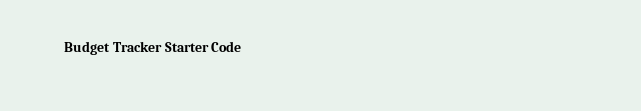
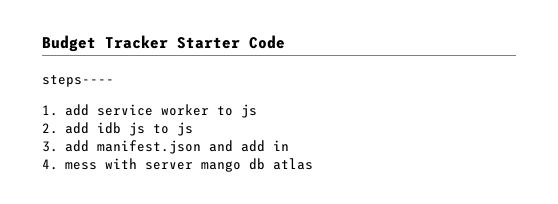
+ steps----
+ 1. add service worker to js
+ 2. add idb js to js
+ 3. add manifest.json and add in
+ 4. mess with server mango db atlas

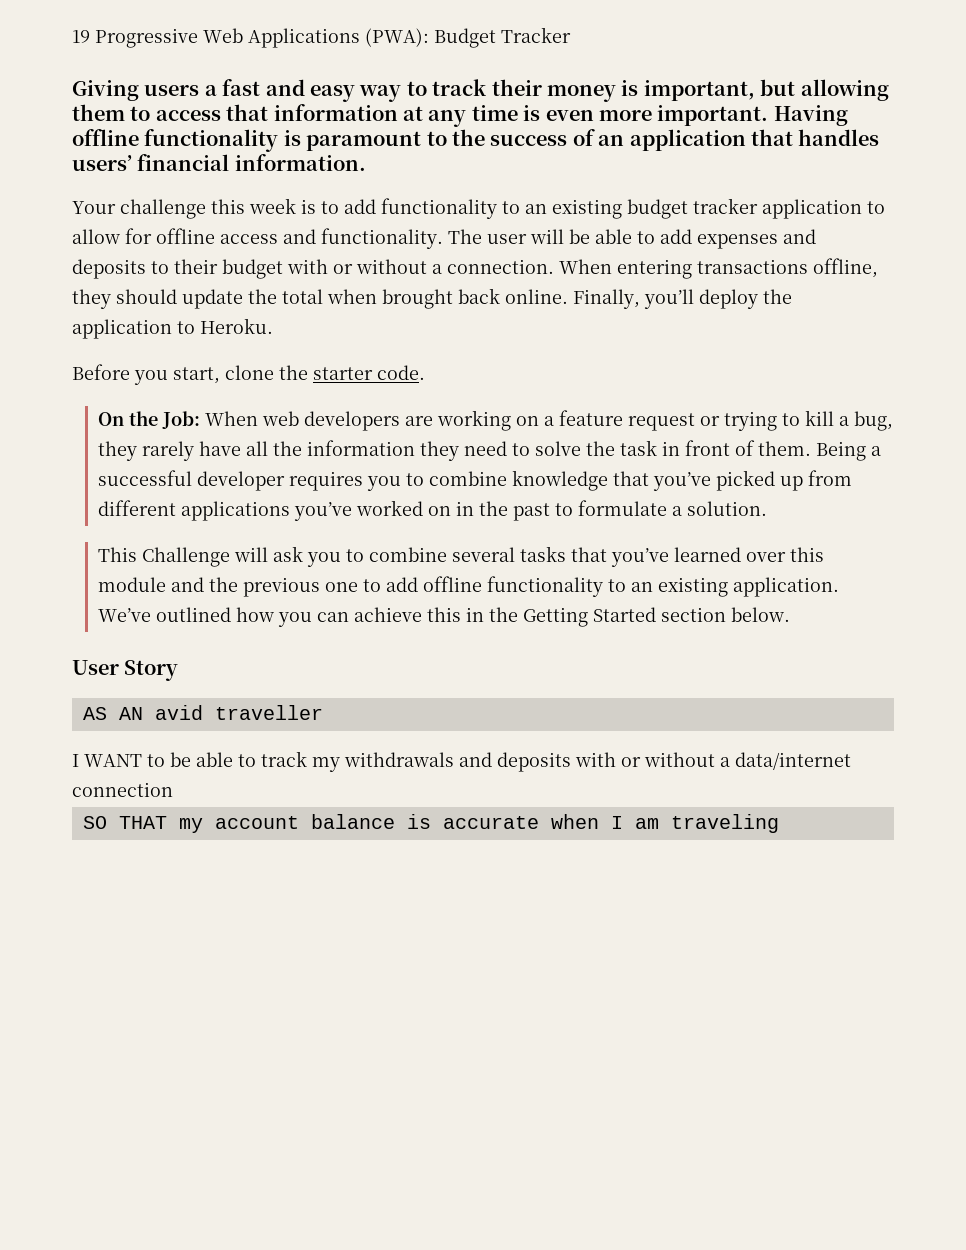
- Budget Tracker Starter Code
- steps----
- 1. add service worker to js
- 2. add idb js to js
- 3. add manifest.json and add in
- 4. mess with server mango db atlas
+ 19 Progressive Web Applications (PWA): Budget Tracker
+ Giving users a fast and easy way to track their money is important, but allowing them to access that information at any time is even more important. Having offline functionality is paramount to the success of an application that handles users’ financial information.
+ Your challenge this week is to add functionality to an existing budget tracker application to allow for offline access and functionality. The user will be able to add expenses and deposits to their budget with or without a connection. When entering transactions offline, they should update the total when brought back online. Finally, you’ll deploy the application to Heroku.
+ Before you start, clone the starter code.
+ On the Job: When web developers are working on a feature request or trying to kill a bug, they rarely have all the information they need to solve the task in front of them. Being a successful developer requires you to combine knowledge that you’ve picked up from different applications you’ve worked on in the past to formulate a solution.
+ This Challenge will ask you to combine several tasks that you’ve learned over this module and the previous one to add offline functionality to an existing application. We’ve outlined how you can achieve this in the Getting Started section below.
+ User Story
+ AS AN avid traveller
+ I WANT to be able to track my withdrawals and deposits with or without a data/internet connection
+ SO THAT my account balance is accurate when I am traveling

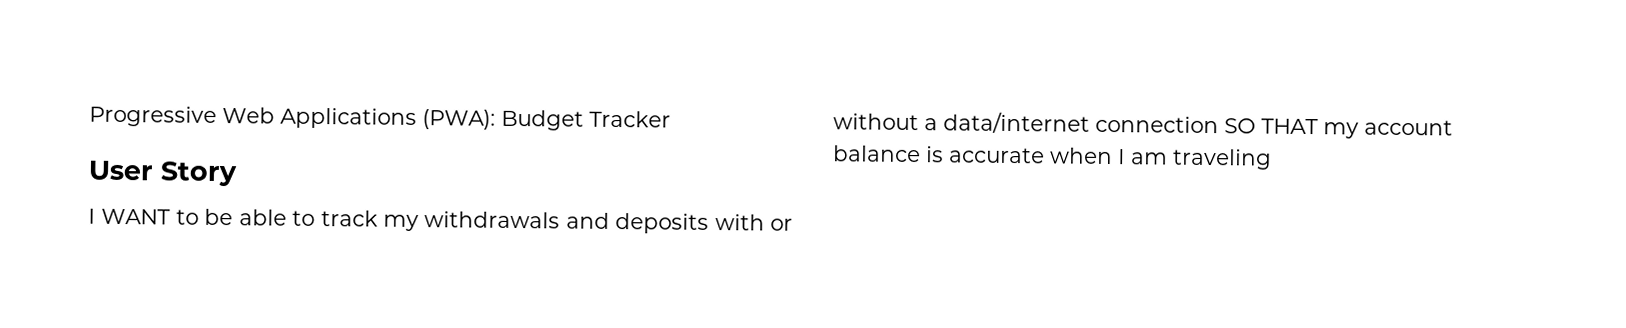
- 19 Progressive Web Applications (PWA): Budget Tracker
+ Progressive Web Applications (PWA): Budget Tracker
- Giving users a fast and easy way to track their money is important, but allowing them to access that information at any time is even more important. Having offline functionality is paramount to the success of an application that handles users’ financial information.
- Your challenge this week is to add functionality to an existing budget tracker application to allow for offline access and functionality. The user will be able to add expenses and deposits to their budget with or without a connection. When entering transactions offline, they should update the total when brought back online. Finally, you’ll deploy the application to Heroku.
- Before you start, clone the starter code.
- On the Job: When web developers are working on a feature request or trying to kill a bug, they rarely have all the information they need to solve the task in front of them. Being a successful developer requires you to combine knowledge that you’ve picked up from different applications you’ve worked on in the past to formulate a solution.
- This Challenge will ask you to combine several tasks that you’ve learned over this module and the previous one to add offline functionality to an existing application. We’ve outlined how you can achieve this in the Getting Started section below.
  User Story
- AS AN avid traveller
- I WANT to be able to track my withdrawals and deposits with or without a data/internet connection
- SO THAT my account balance is accurate when I am traveling
+ I WANT to be able to track my withdrawals and deposits with or without a data/internet connection SO THAT my account balance is accurate when I am traveling

